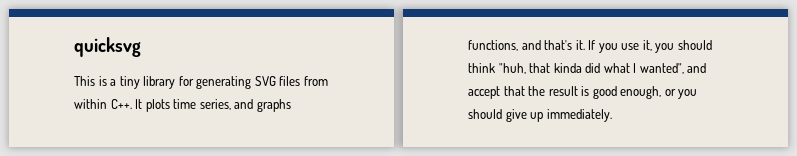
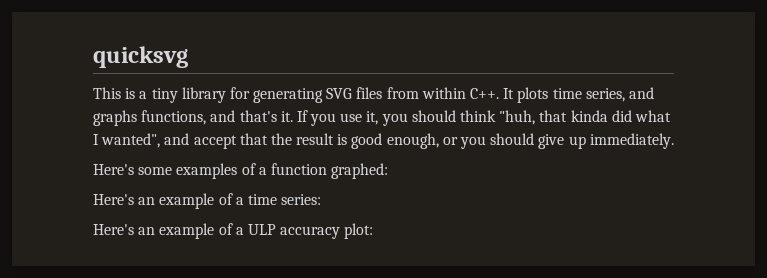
+ Here's some examples of a function graphed:
+ Here's an example of a time series:
+ Here's an example of a ULP accuracy plot:

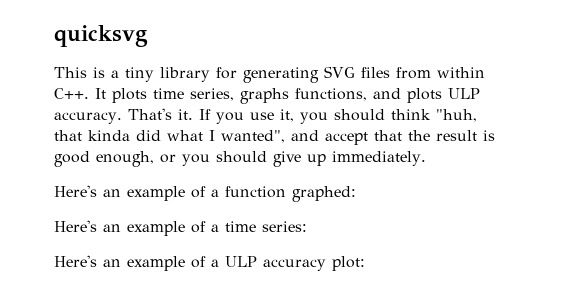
- This is a tiny library for generating SVG files from within C++. It plots time series, and graphs functions, and that's it.
+ This is a tiny library for generating SVG files from within C++. It plots time series, graphs functions, and plots ULP accuracy. That's it.
- Here's some examples of a function graphed:
+ Here's an example of a function graphed:

